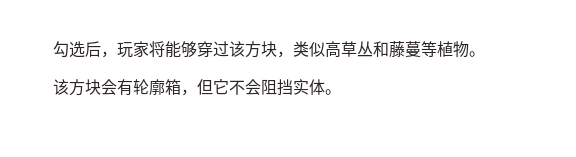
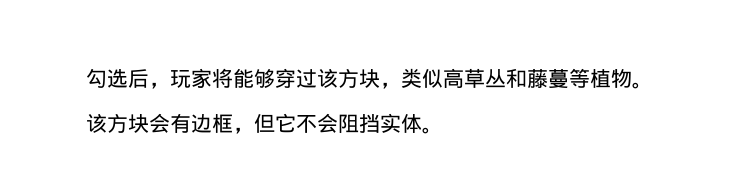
- 该方块会有轮廓箱，但它不会阻挡实体。
+ 该方块会有边框，但它不会阻挡实体。

